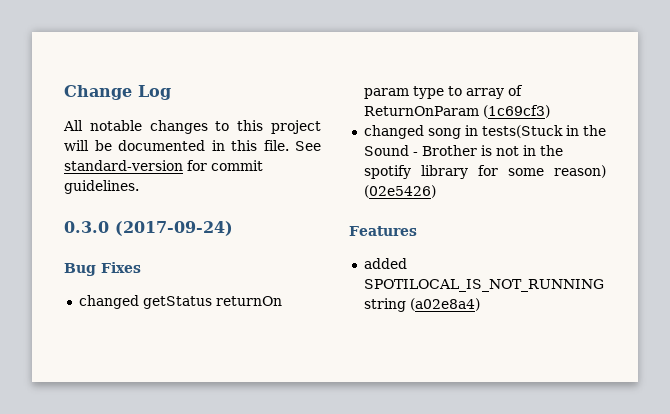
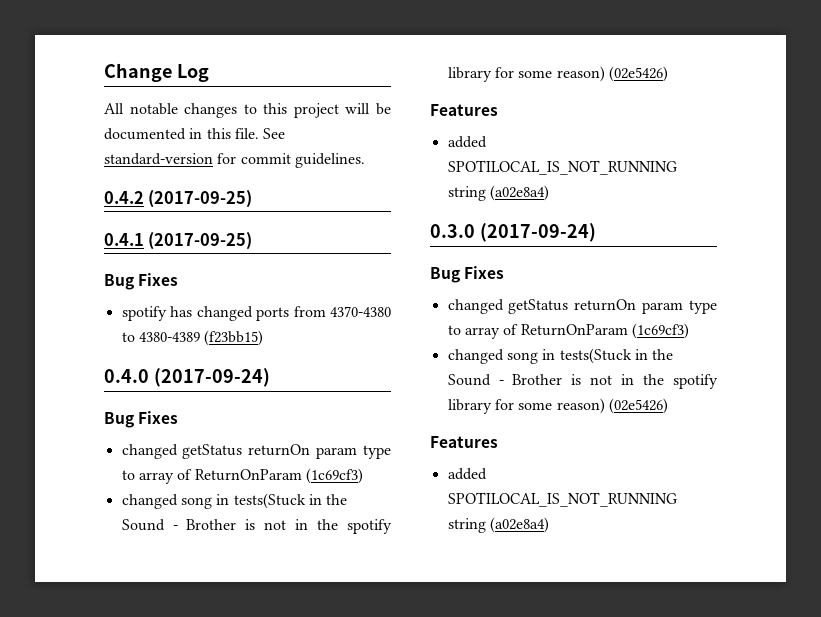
+ 0.4.2 (2017-09-25)
+ 0.4.1 (2017-09-25)
+ Bug Fixes
+ spotify has changed ports from 4370-4380 to 4380-4389 (f23bb15)
+ 0.4.0 (2017-09-24)
+ Bug Fixes
+ changed getStatus returnOn param type to array of ReturnOnParam (1c69cf3)
+ changed song in tests(Stuck in the Sound - Brother is not in the spotify library for some reason) (02e5426)
+ Features
+ added SPOTILOCAL_IS_NOT_RUNNING string (a02e8a4)

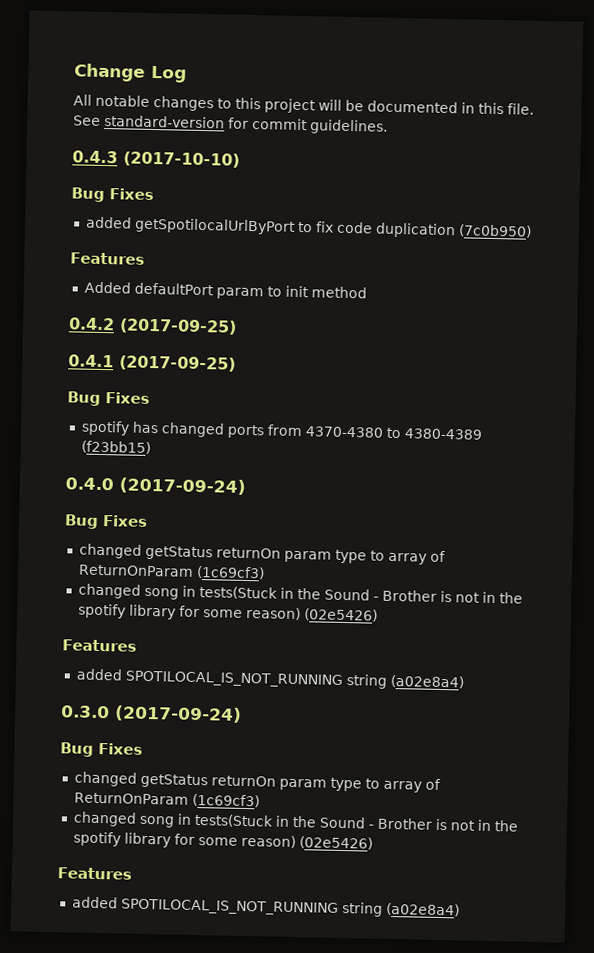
+ 0.4.3 (2017-10-10)
+ Bug Fixes
+ added getSpotilocalUrlByPort to fix code duplication (7c0b950)
+ Features
+ Added defaultPort param to init method

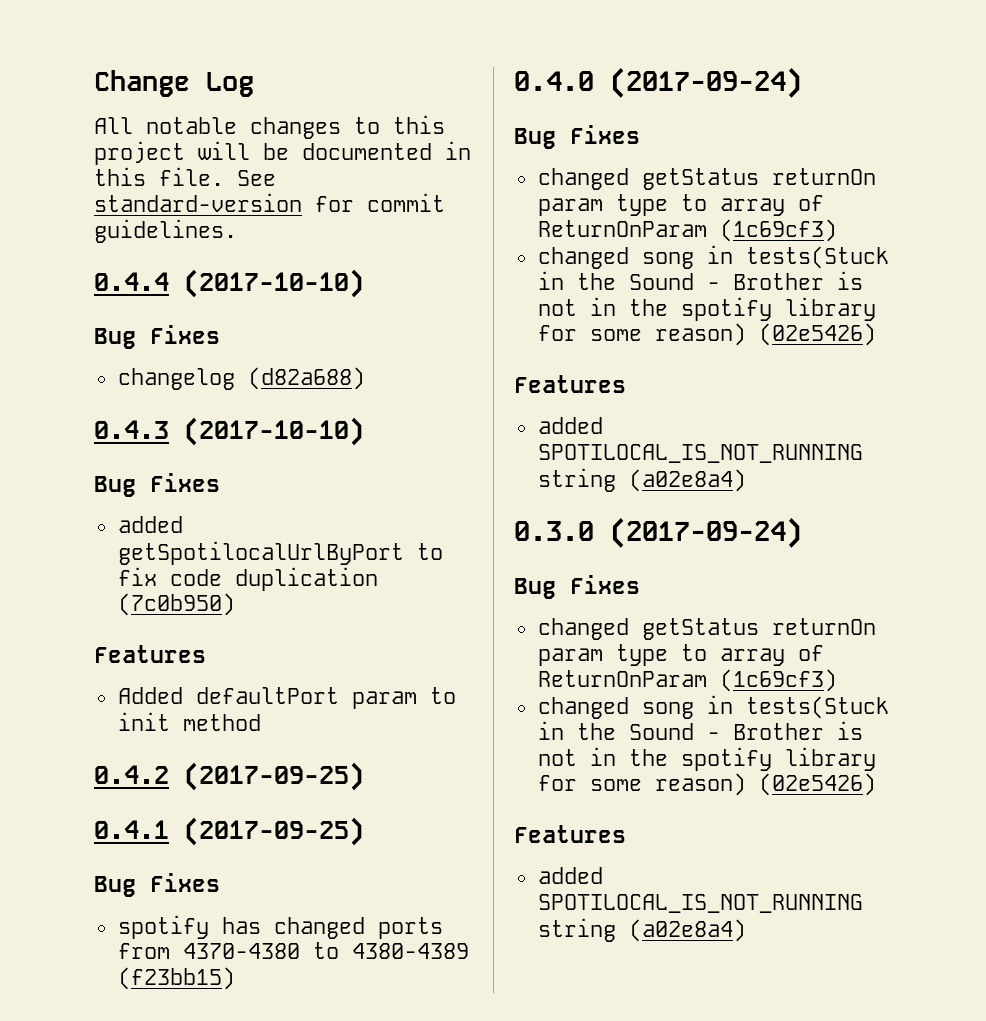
+ 0.4.4 (2017-10-10)
+ Bug Fixes
+ changelog (d82a688)

